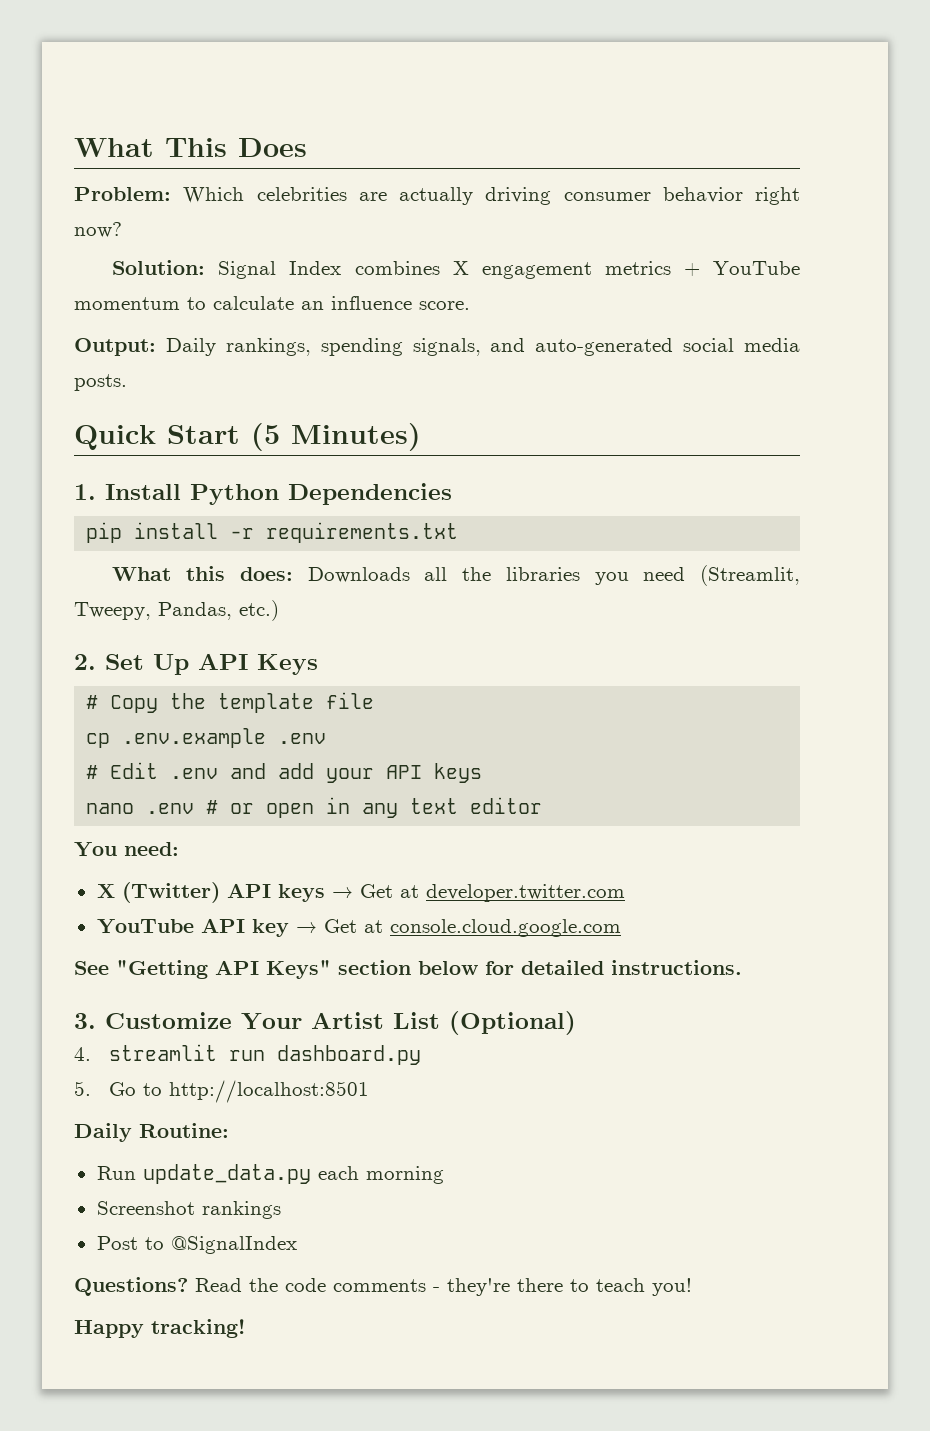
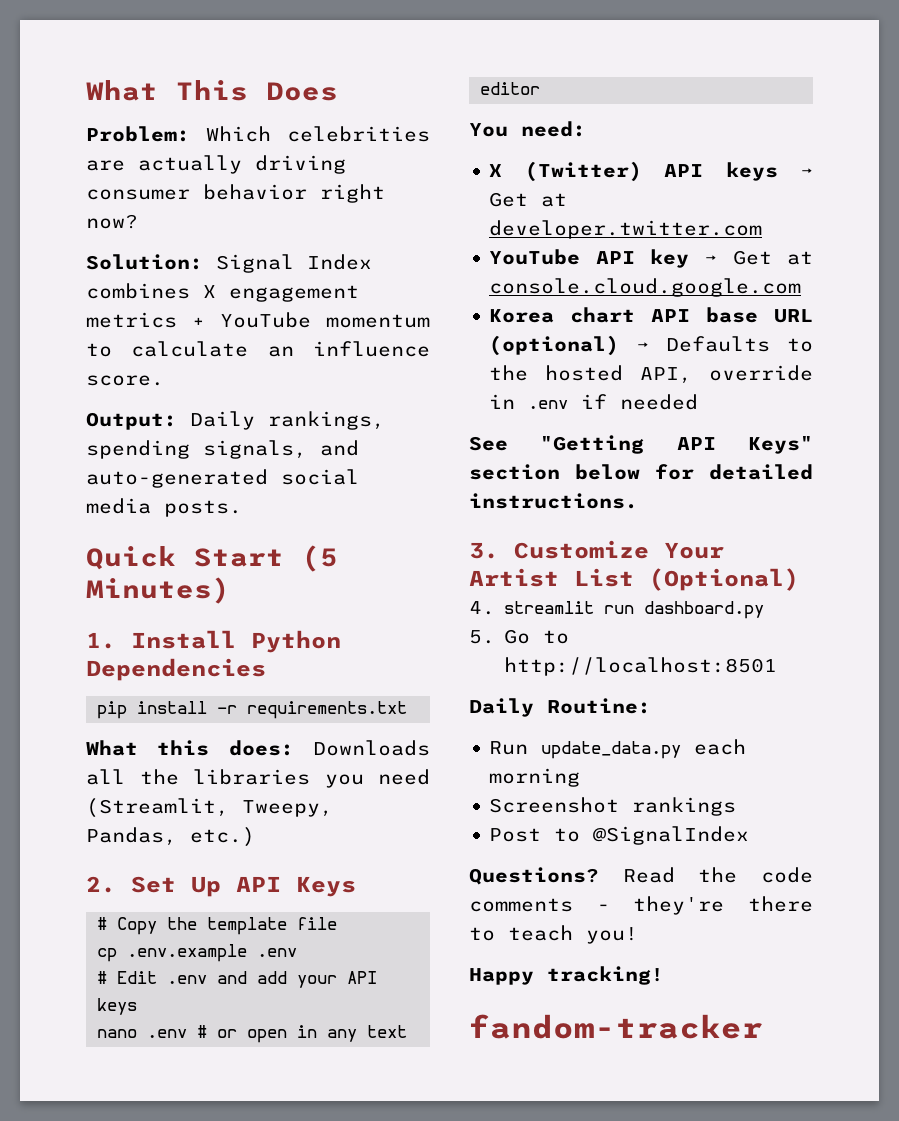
+ Korea chart API base URL (optional) → Defaults to the hosted API, override in .env if needed
+ fandom-tracker

